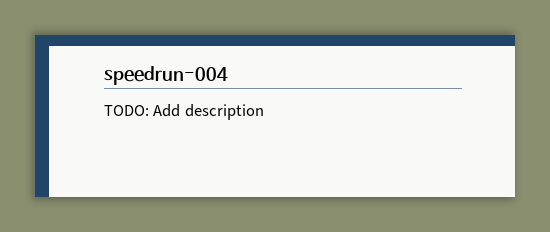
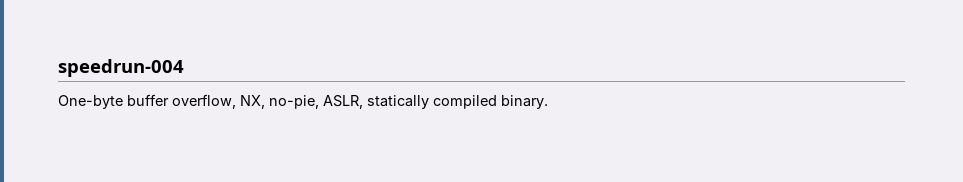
- TODO: Add description
+ One-byte buffer overflow, NX, no-pie, ASLR, statically compiled binary.

